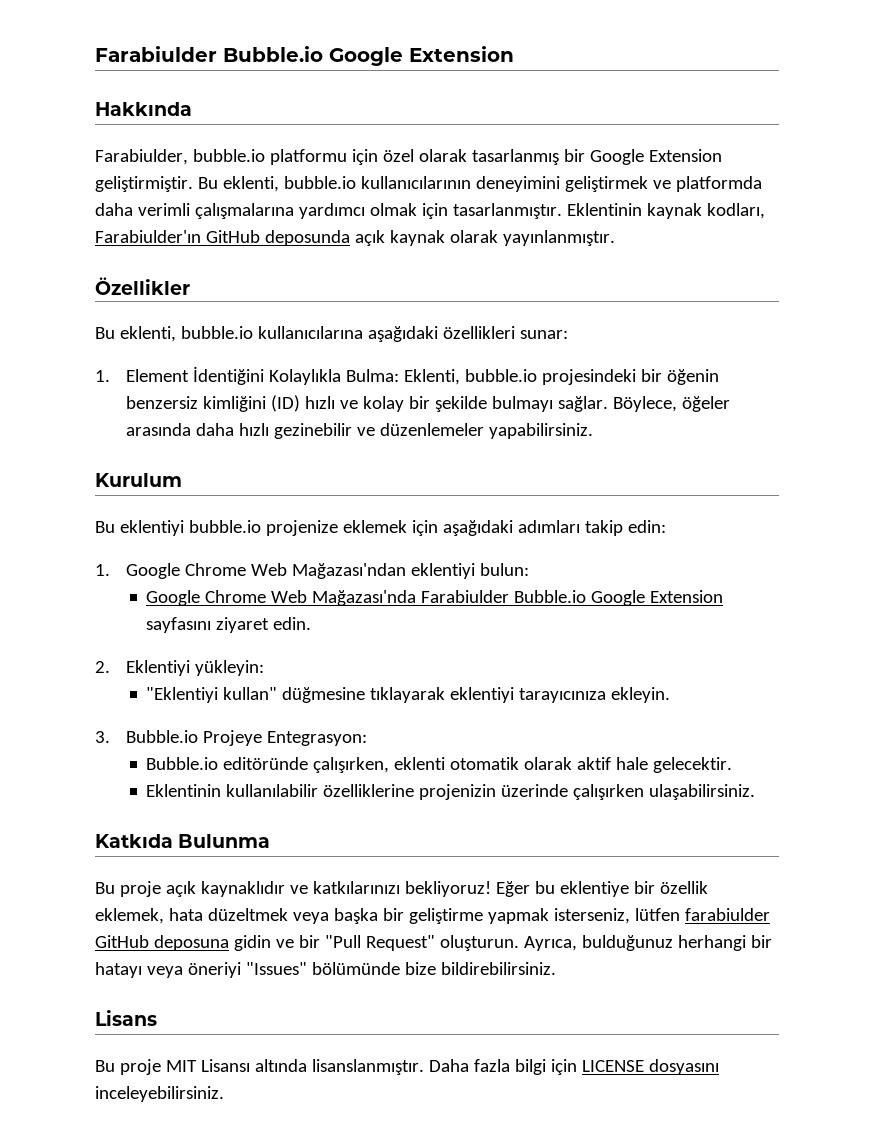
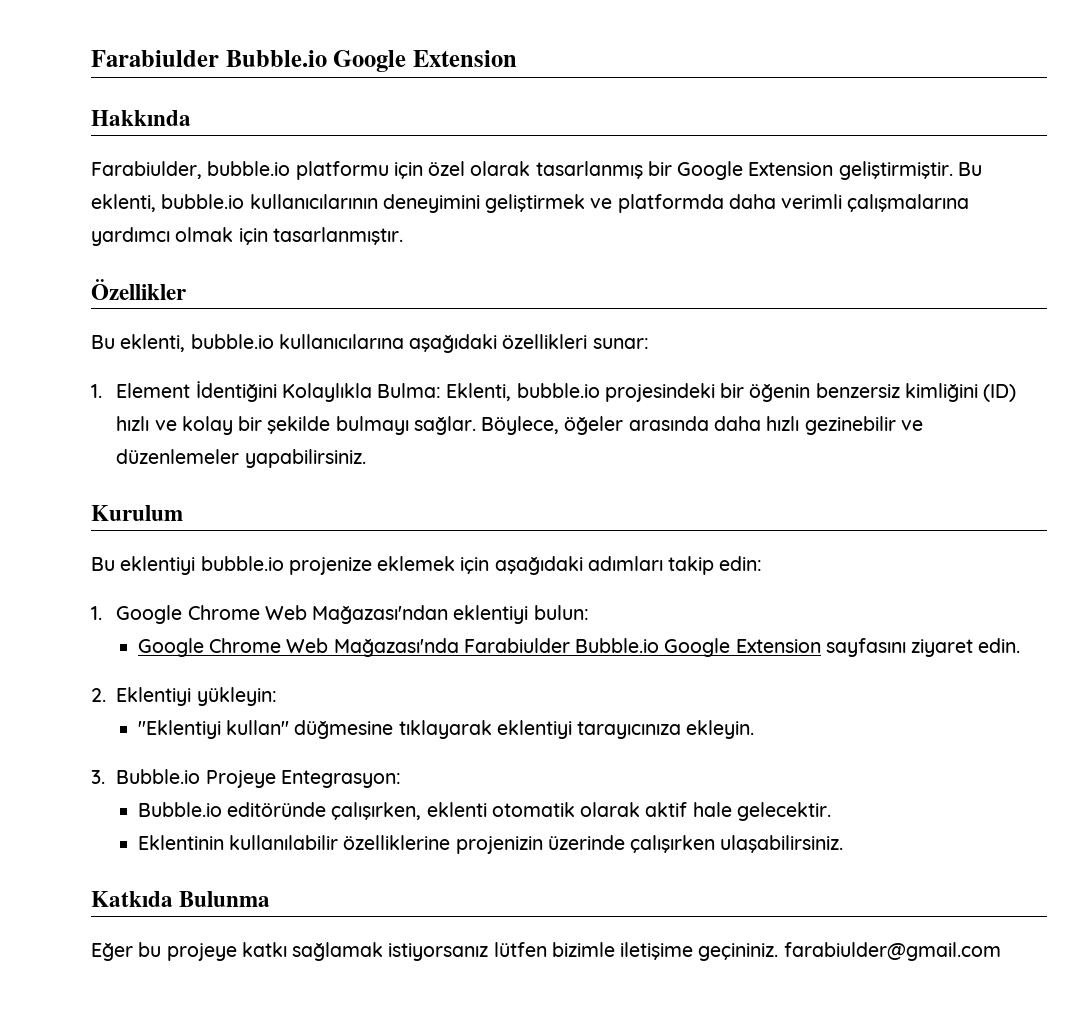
- Eklentinin kaynak kodları, Farabiulder'ın GitHub deposunda açık kaynak olarak yayınlanmıştır.
- Bu proje açık kaynaklıdır ve katkılarınızı bekliyoruz! Eğer bu eklentiye bir özellik eklemek, hata düzeltmek veya başka bir geliştirme yapmak isterseniz, lütfen farabiulder GitHub deposuna gidin ve bir "Pull Request" oluşturun. Ayrıca, bulduğunuz herhangi bir hatayı veya öneriyi "Issues" bölümünde bize bildirebilirsiniz.
- Lisans
- Bu proje MIT Lisansı altında lisanslanmıştır. Daha fazla bilgi için LICENSE dosyasını inceleyebilirsiniz.
+ Eğer bu projeye katkı sağlamak istiyorsanız lütfen bizimle iletişime geçininiz. farabiulder@gmail.com

